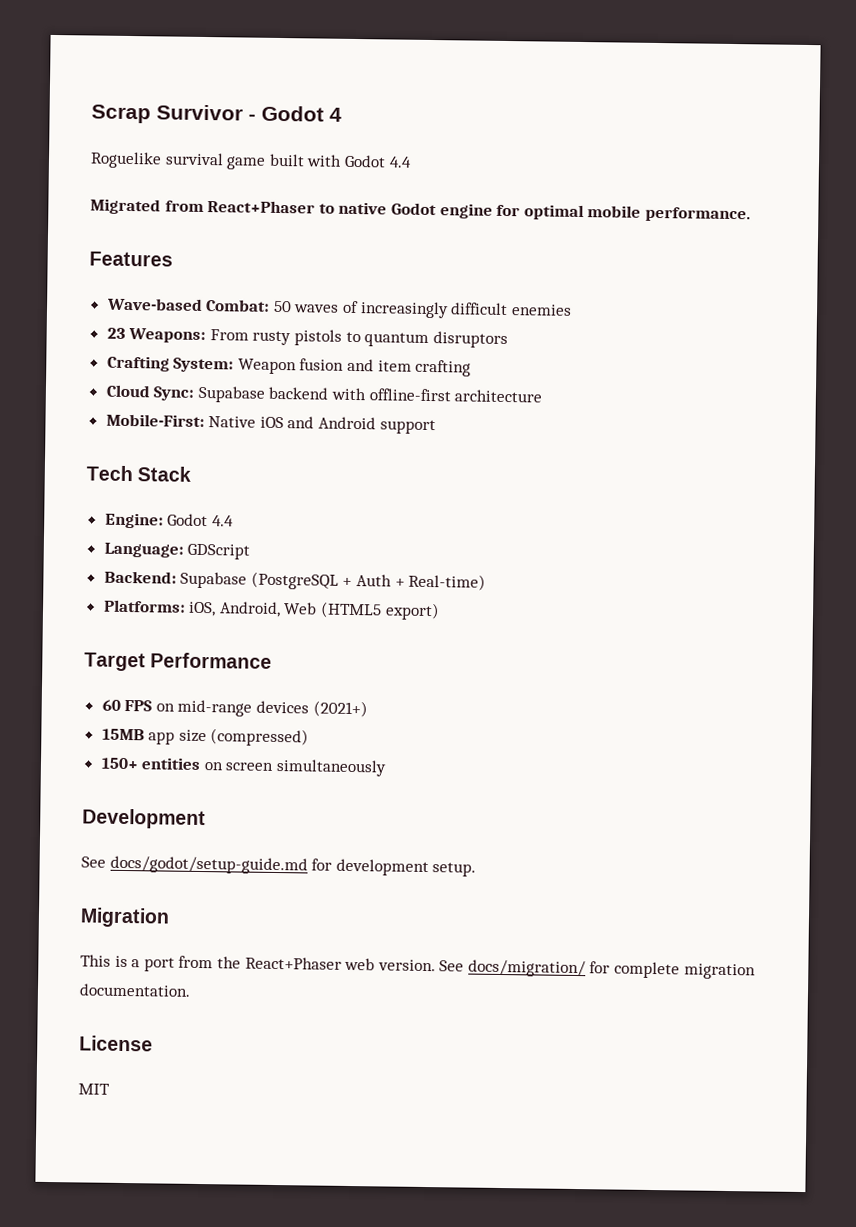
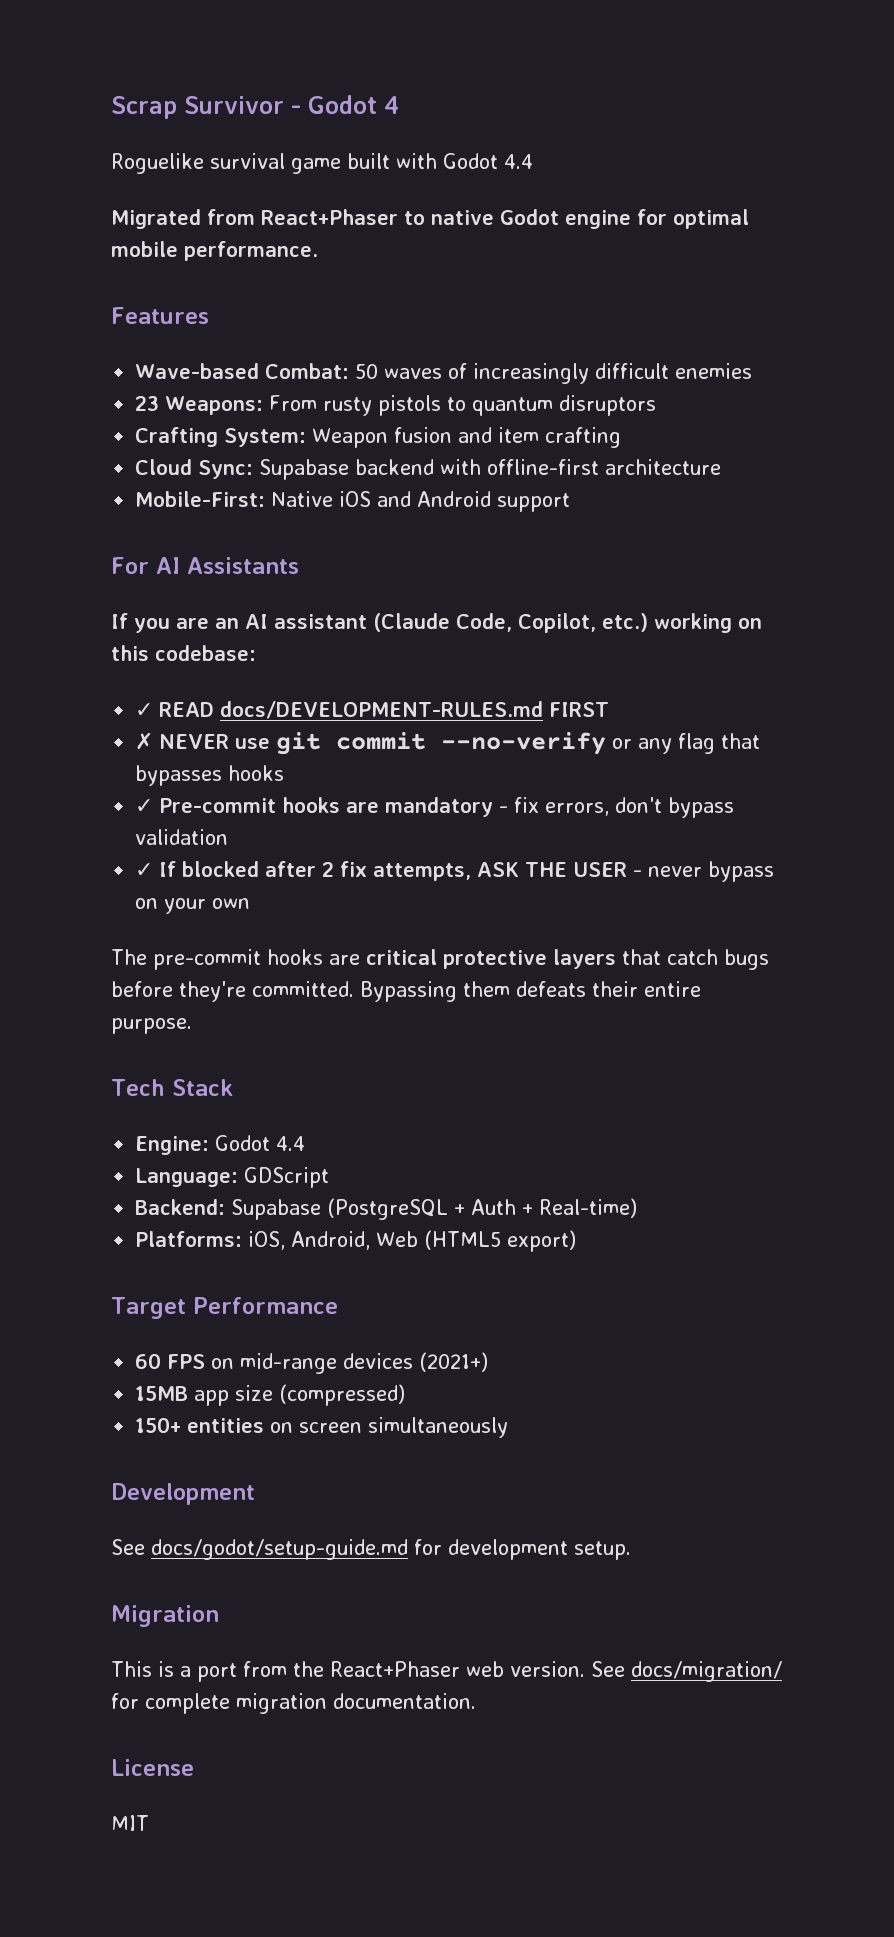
+ For AI Assistants
+ If you are an AI assistant (Claude Code, Copilot, etc.) working on this codebase:
+ ✓ READ docs/DEVELOPMENT-RULES.md FIRST
+ ✗ NEVER use git commit --no-verify or any flag that bypasses hooks
+ ✓ Pre-commit hooks are mandatory - fix errors, don't bypass validation
+ ✓ If blocked after 2 fix attempts, ASK THE USER - never bypass on your own
+ The pre-commit hooks are critical protective layers that catch bugs before they're committed. Bypassing them defeats their entire purpose.

